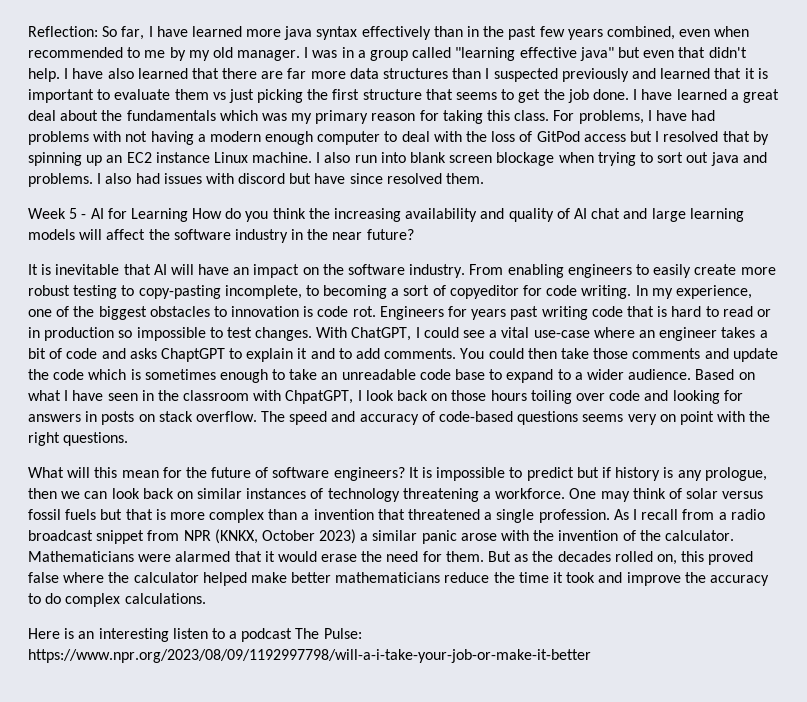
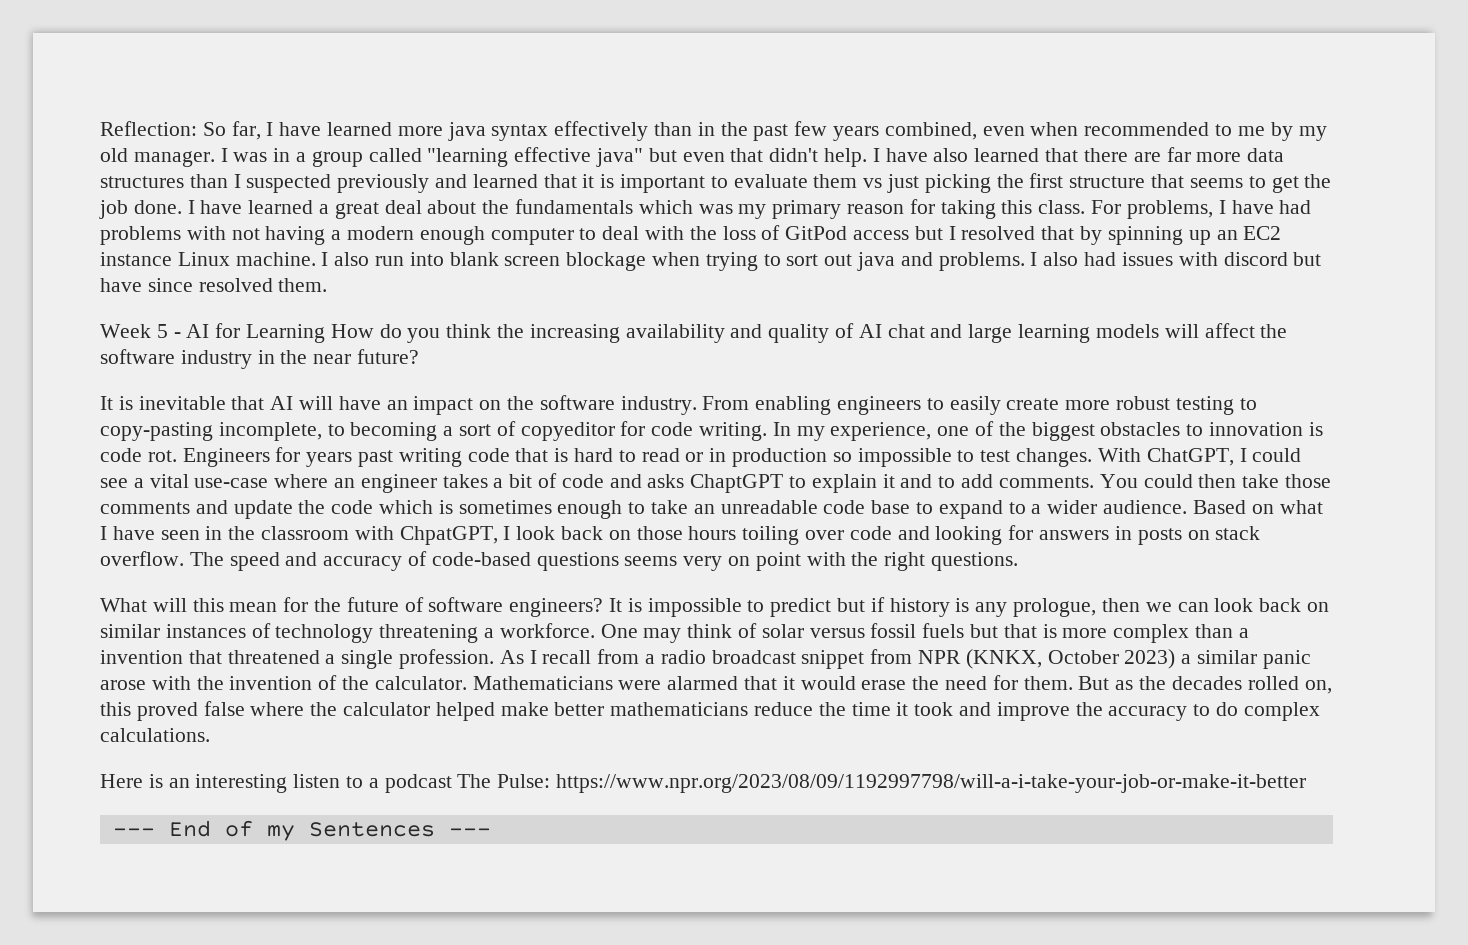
+ --- End of my Sentences ---

